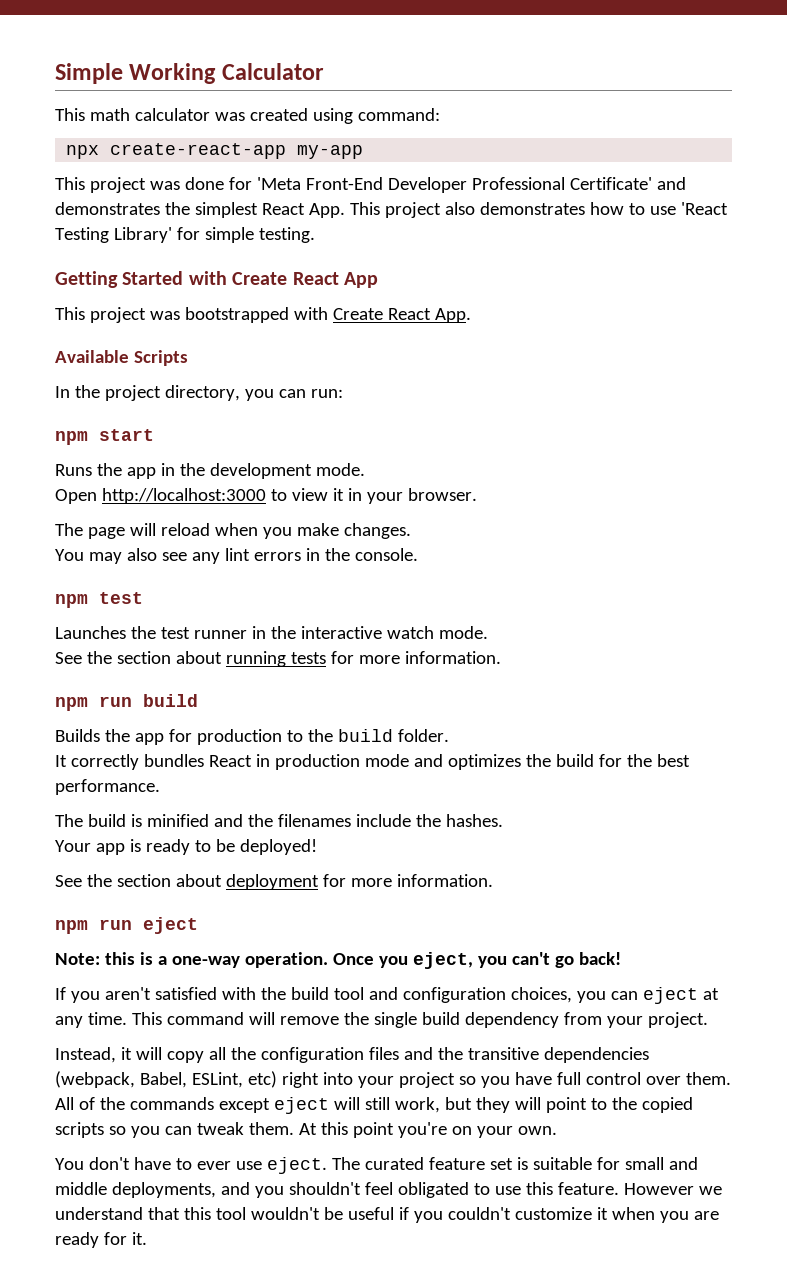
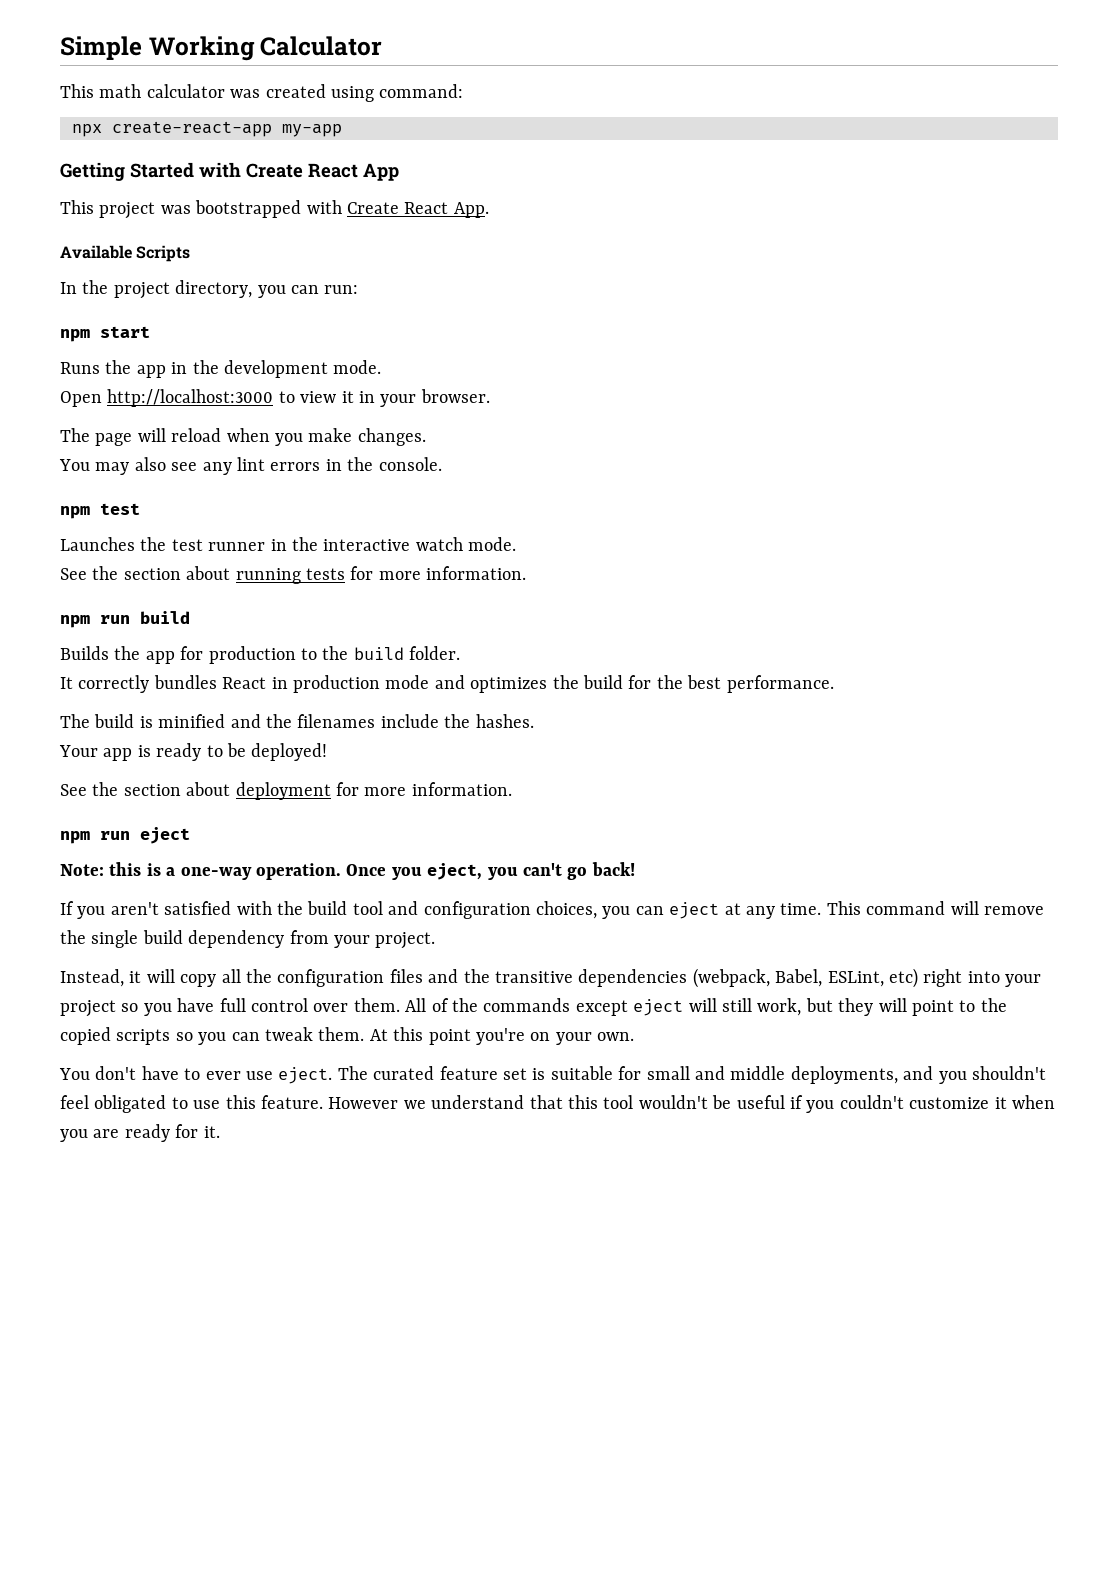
- This project was done for 'Meta Front-End Developer Professional Certificate' and demonstrates the simplest React App. This project also demonstrates how to use 'React Testing Library' for simple testing.

